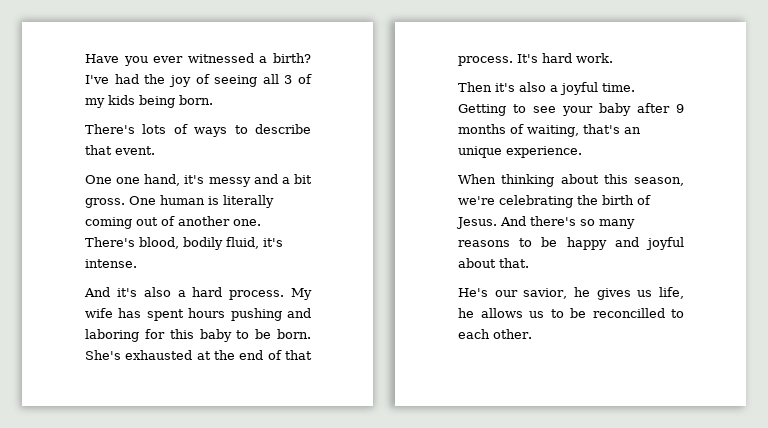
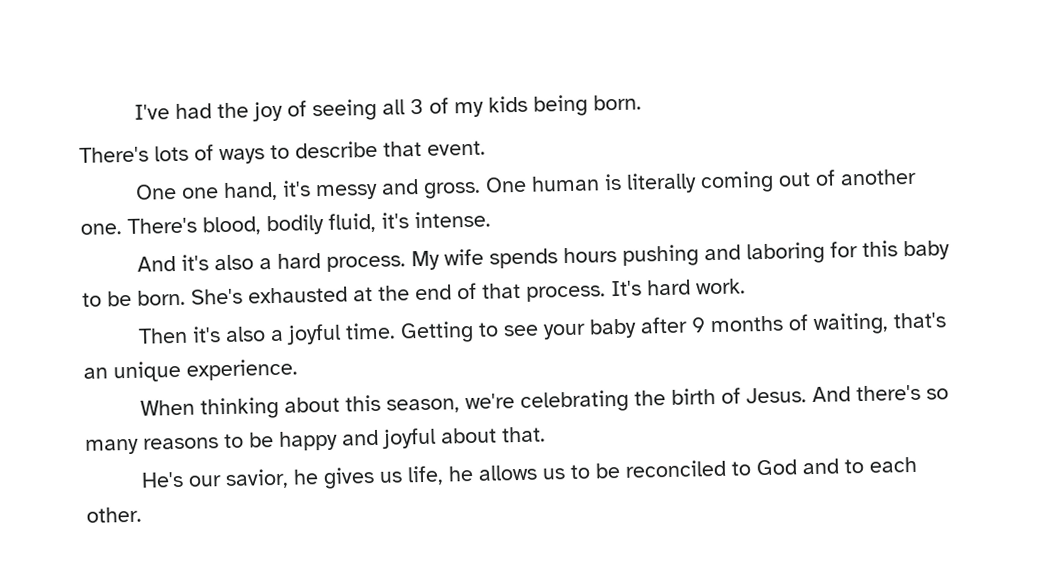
- Have you ever witnessed a birth?
- One one hand, it's messy and a bit gross.
+ One one hand, it's messy and gross.
- My wife has spent hours pushing and laboring for this baby to be born.
+ My wife spends hours pushing and laboring for this baby to be born.
- He's our savior, he gives us life, he allows us to be reconcilled to each other.
+ He's our savior, he gives us life, he allows us to be reconciled to God and to each other.

